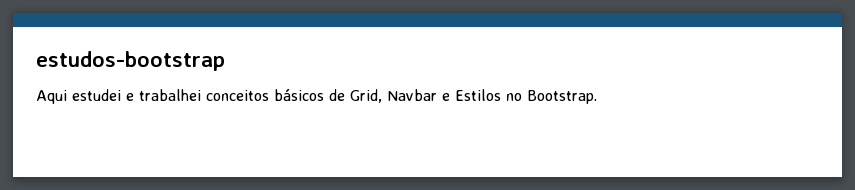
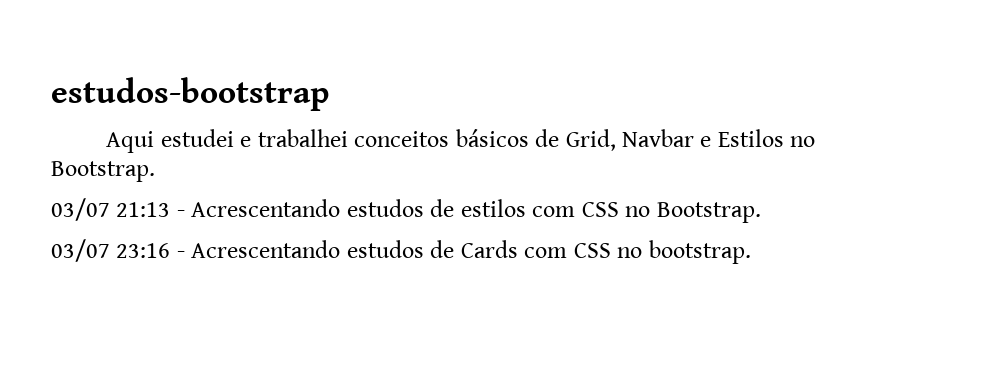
+ 03/07 21:13 - Acrescentando estudos de estilos com CSS no Bootstrap.
+ 03/07 23:16 - Acrescentando estudos de Cards com CSS no bootstrap.

